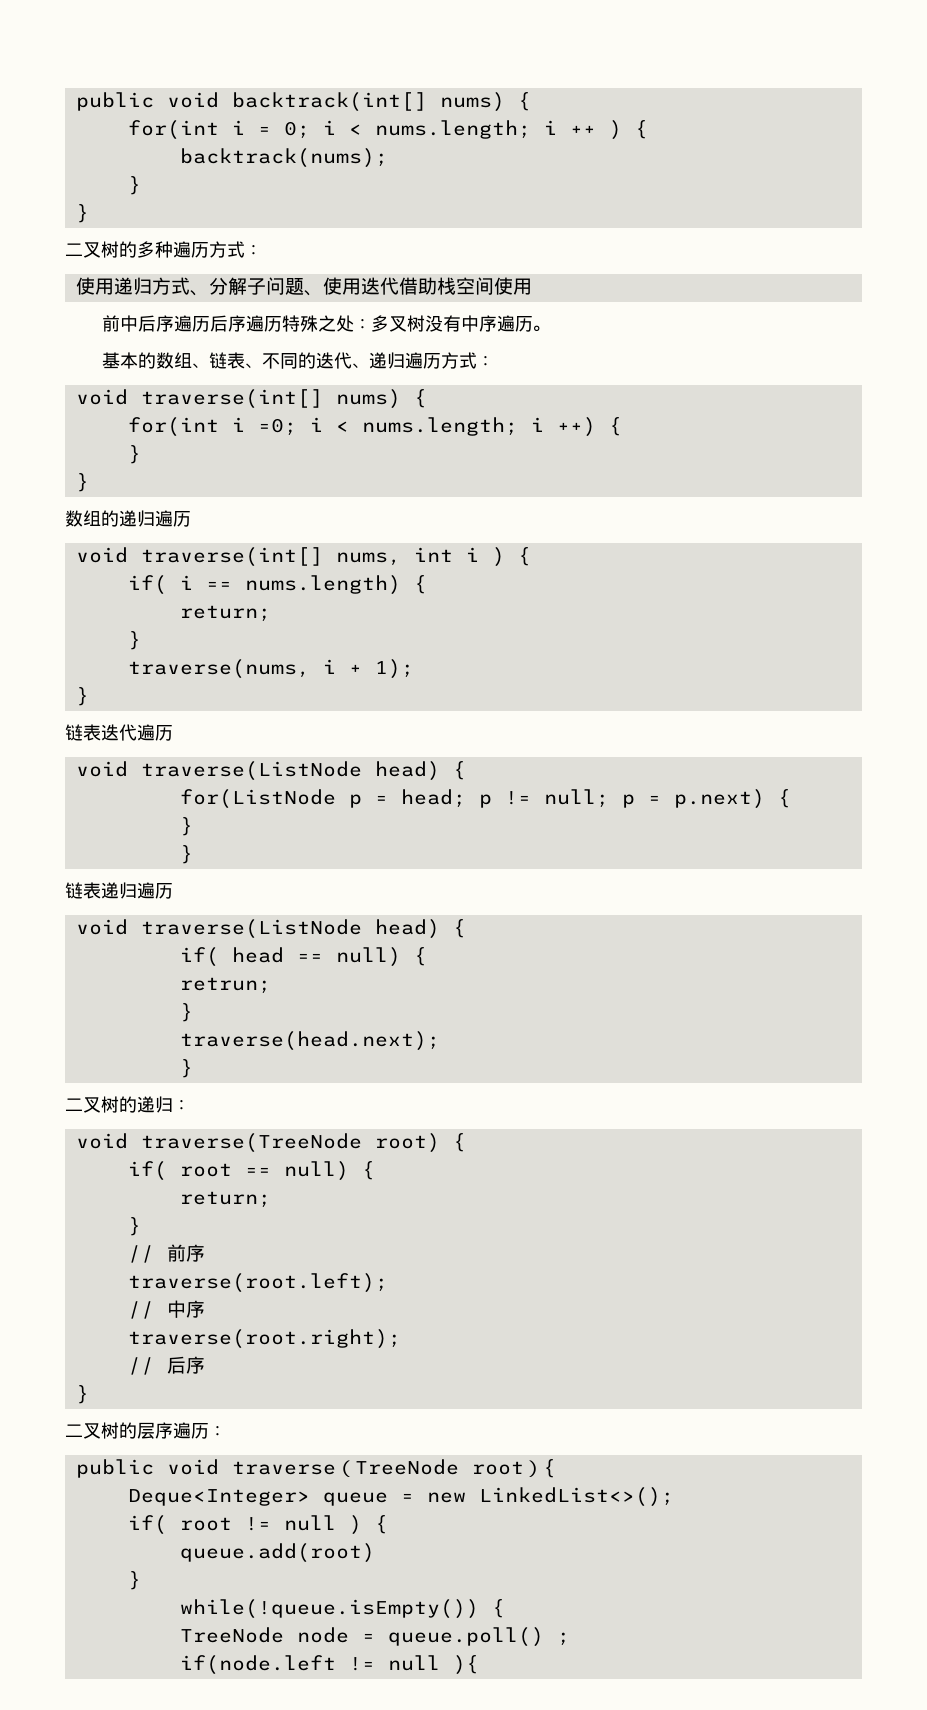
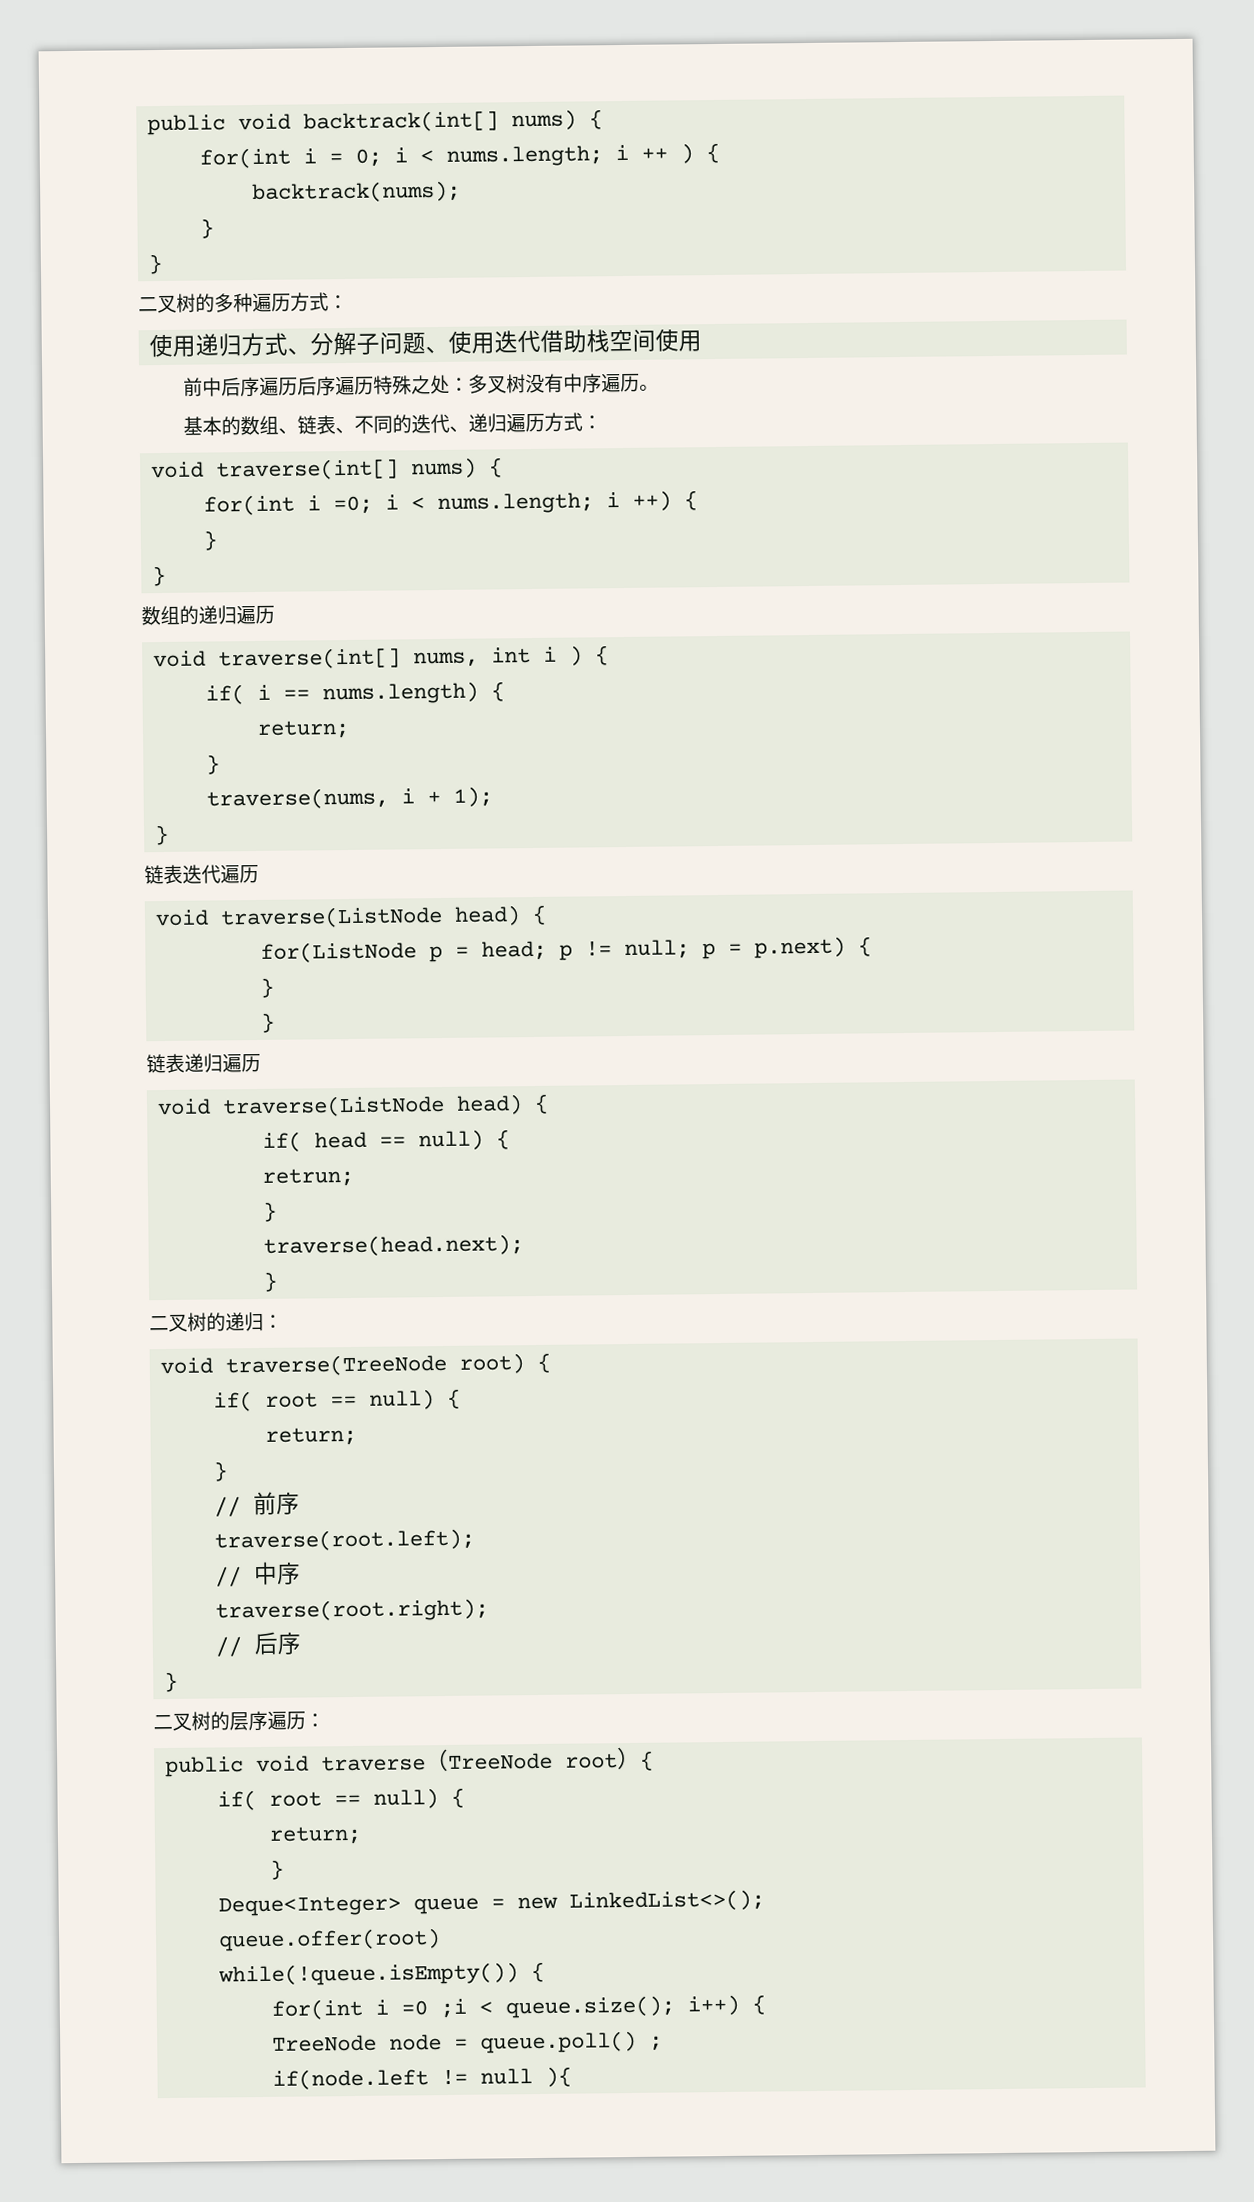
  public void traverse（TreeNode root）{
+ if( root == null) {
+ return;
+ }
- if( root != null ) {
- queue.add(root)
- }
+ queue.offer(root)
  while(!queue.isEmpty()) {
+ for(int i =0 ;i < queue.size(); i++) {

